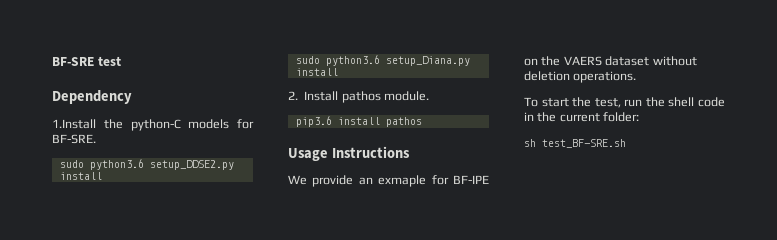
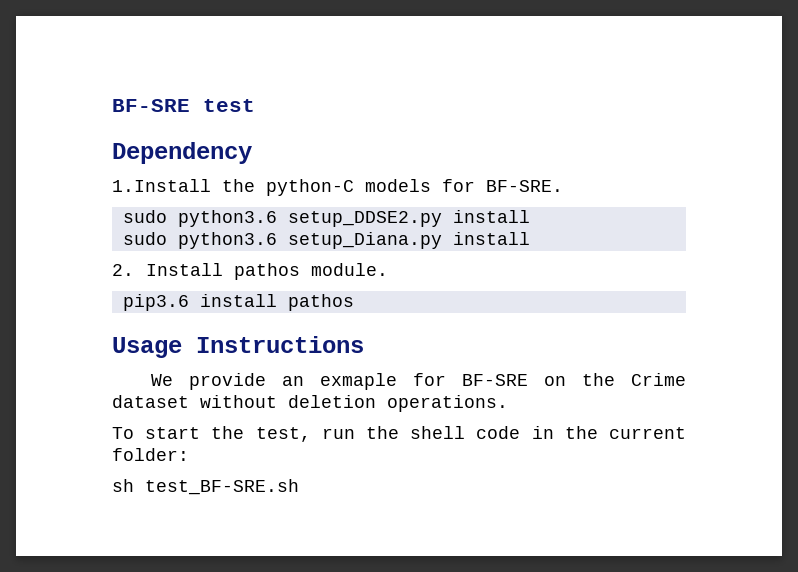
- We provide an exmaple for BF-IPE on the VAERS dataset without deletion operations.
+ We provide an exmaple for BF-SRE on the Crime dataset without deletion operations.

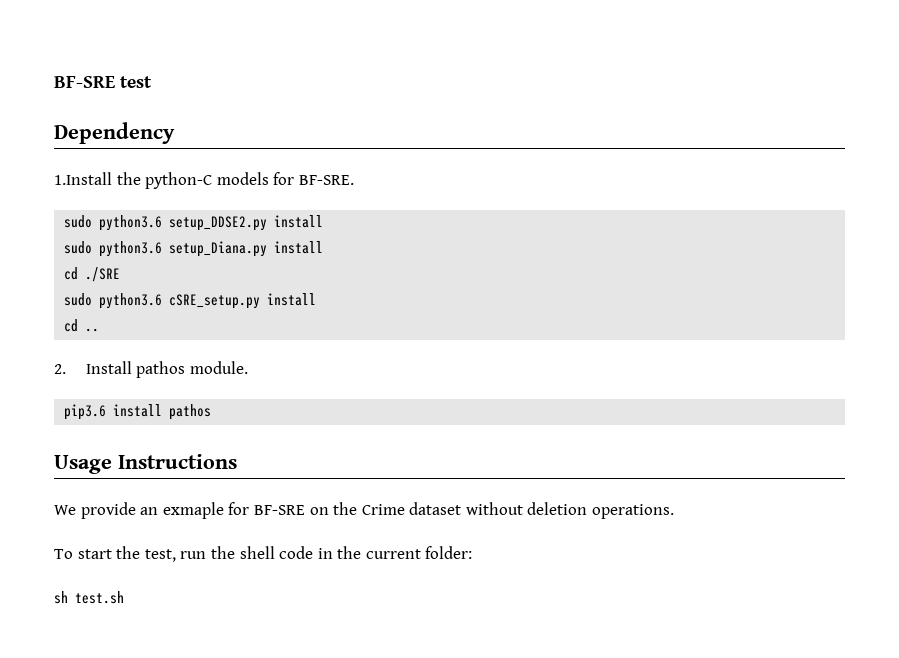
+ cd ./SRE
+ sudo python3.6 cSRE_setup.py install
+ cd ..
- sh test_BF-SRE.sh
+ sh test.sh

